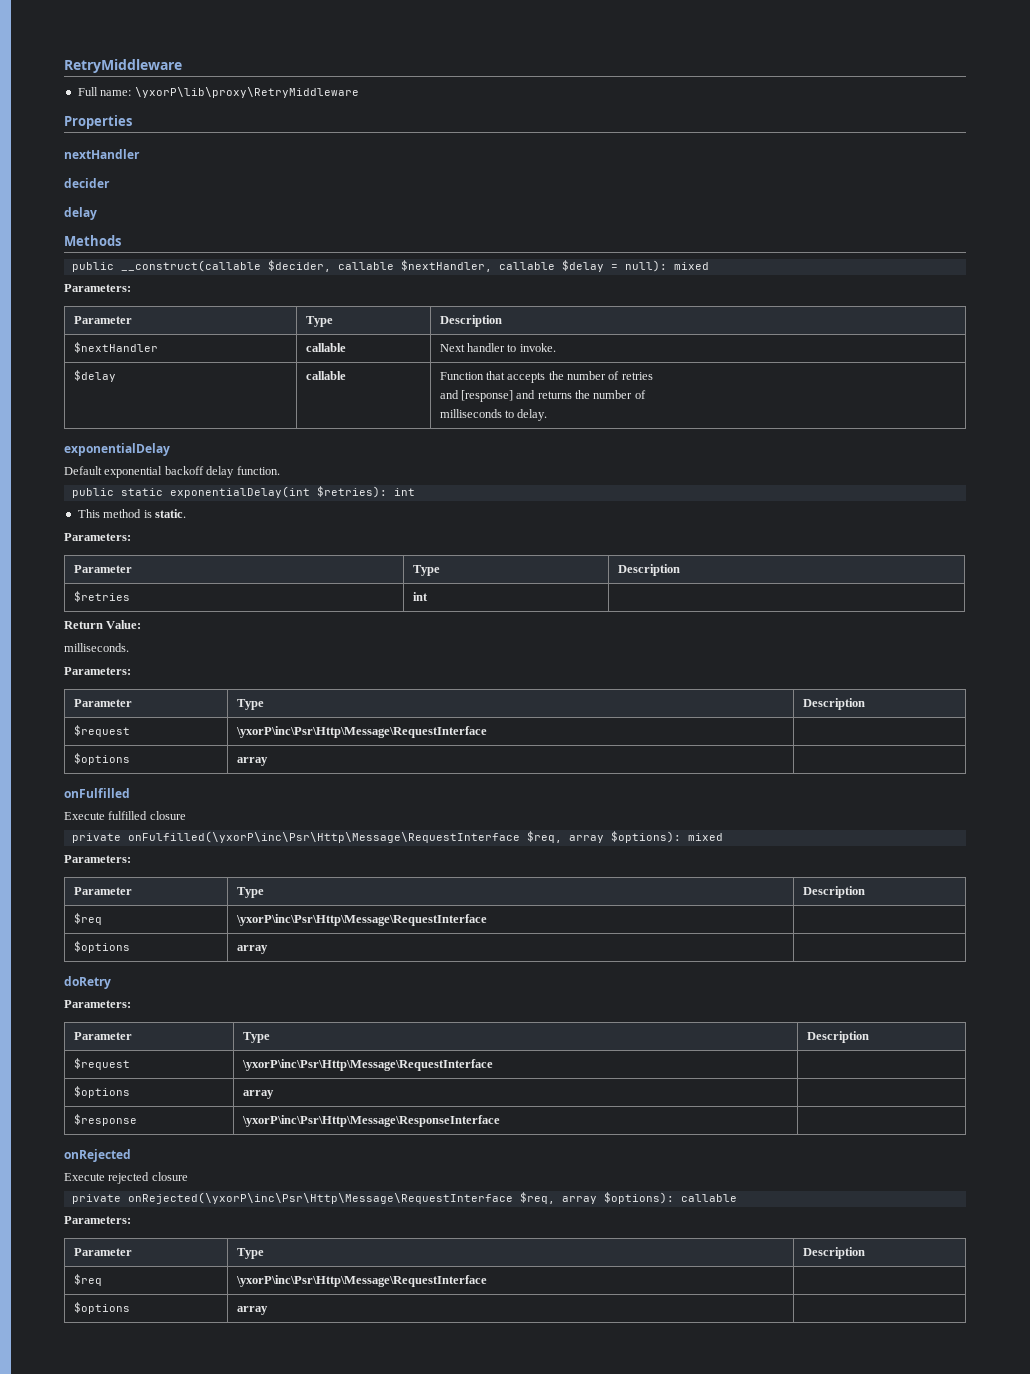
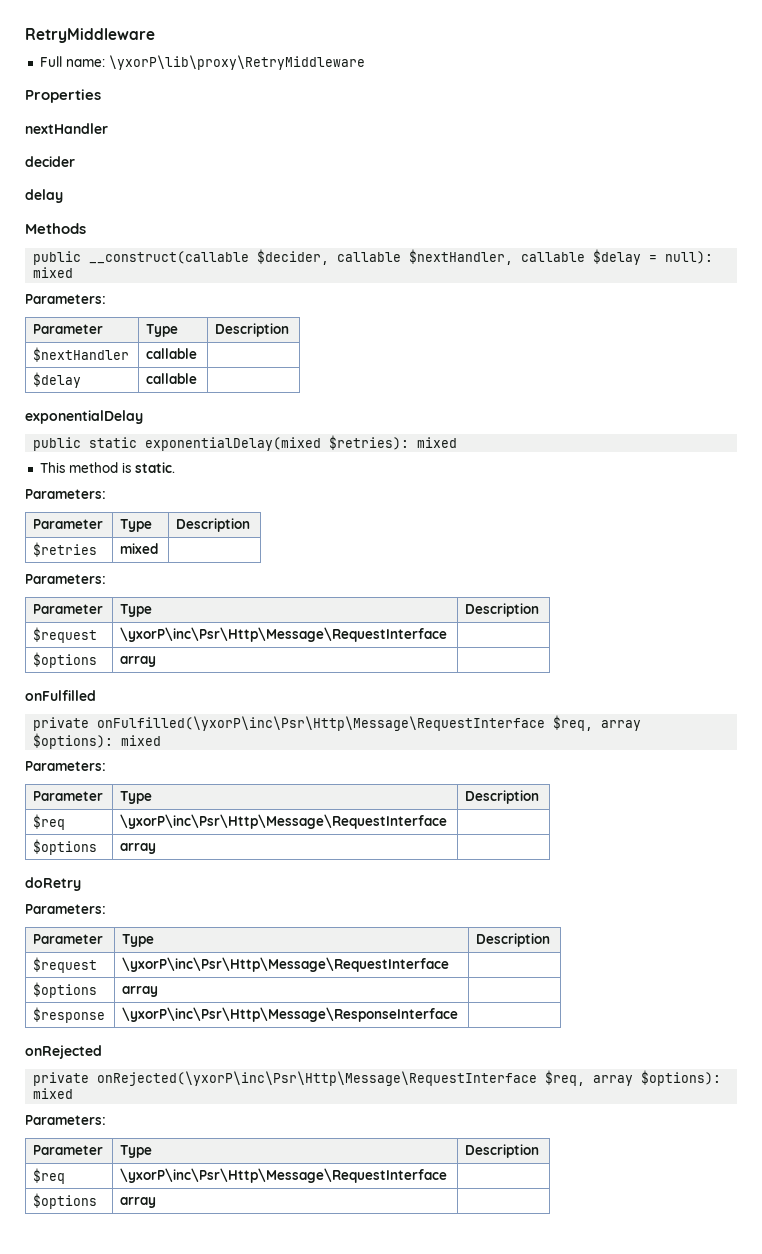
- $nextHandler | callable | Next handler to invoke.
- $delay | callable | Function that accepts the number of retries
- and [response] and returns the number of
- milliseconds to delay.
+ $nextHandler | callable |
+ $delay | callable |
  exponentialDelay
- Default exponential backoff delay function.
- public static exponentialDelay(int $retries): int
+ public static exponentialDelay(mixed $retries): mixed
- $retries | int |
- Return Value:
- milliseconds.
+ $retries | mixed |
- Execute fulfilled closure
- Execute rejected closure
- private onRejected(\yxorP\inc\Psr\Http\Message\RequestInterface $req, array $options): callable
+ private onRejected(\yxorP\inc\Psr\Http\Message\RequestInterface $req, array $options): mixed

